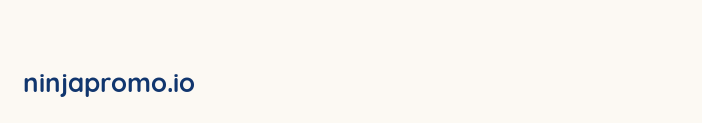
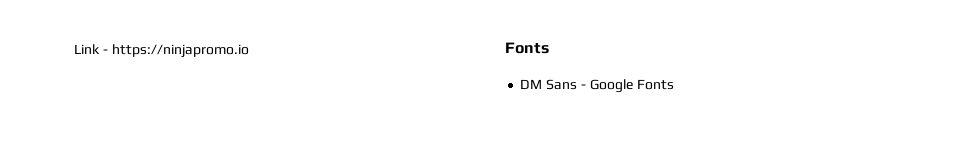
- ninjapromo.io
+ Link - https://ninjapromo.io
+ Fonts
+ DM Sans - Google Fonts

